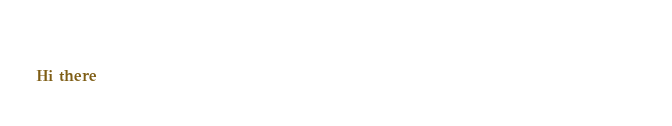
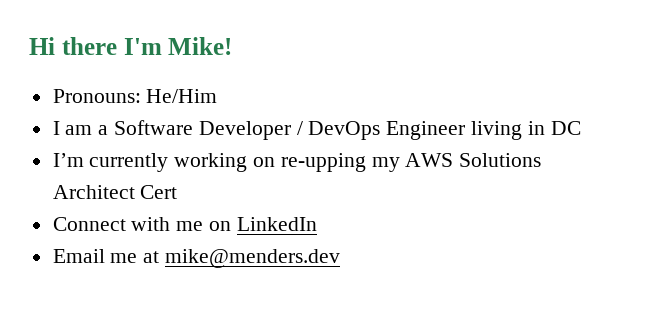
- Hi there
+ Hi there I'm Mike!
+ Pronouns: He/Him
+ I am a Software Developer / DevOps Engineer living in DC
+ I’m currently working on re-upping my AWS Solutions Architect Cert
+ Connect with me on LinkedIn
+ Email me at mike@menders.dev

